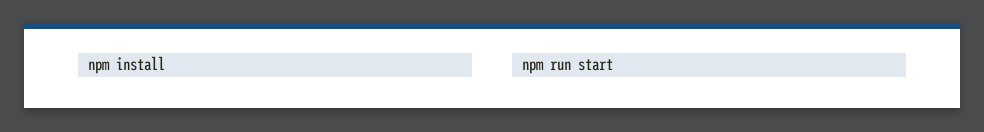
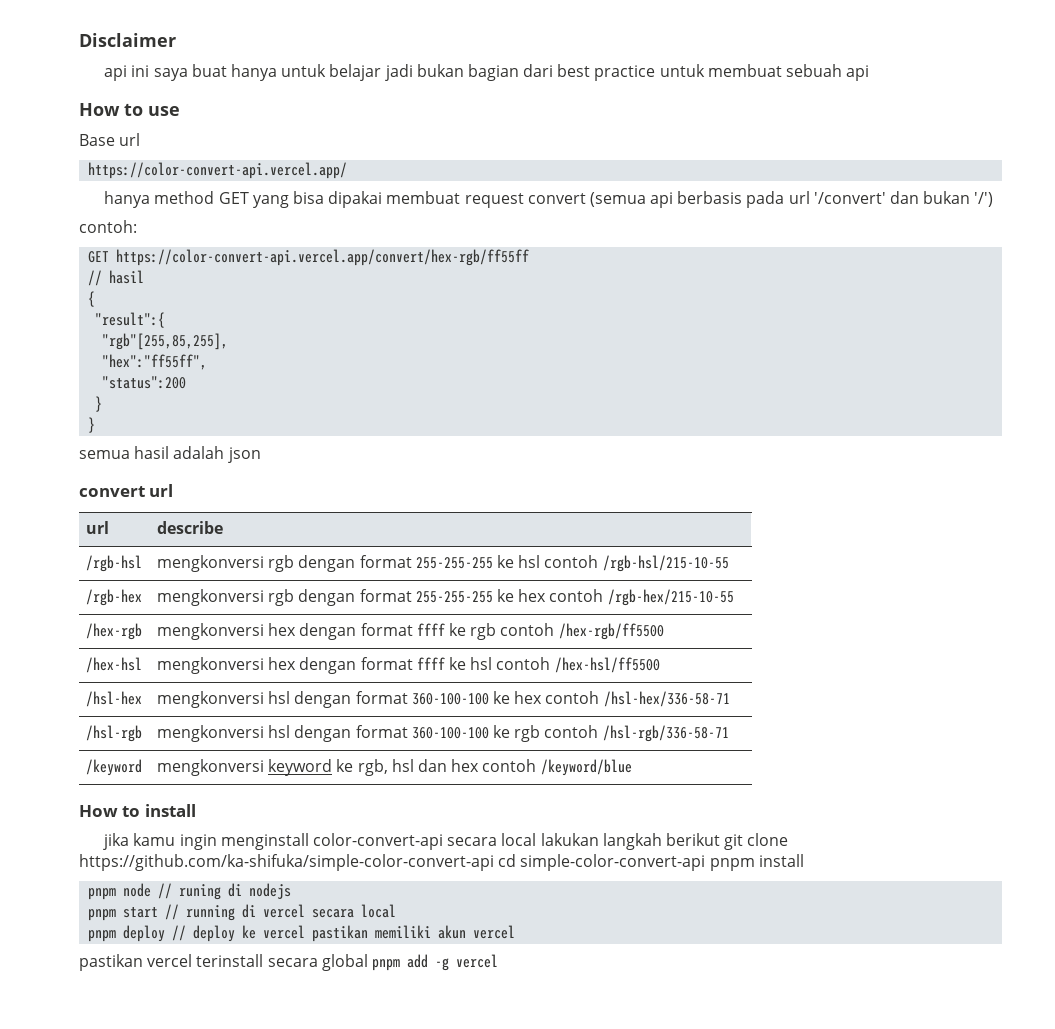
- npm install
- npm run start
+ Disclaimer
+ api ini saya buat hanya untuk belajar jadi bukan bagian dari best practice untuk membuat sebuah api
+ How to use
+ Base url
+ https://color-convert-api.vercel.app/
+ hanya method GET yang bisa dipakai membuat request convert (semua api berbasis pada url '/convert' dan bukan '/')
+ contoh:
+ GET https://color-convert-api.vercel.app/convert/hex-rgb/ff55ff
+ // hasil
+ {
+ "result":{
+ "rgb"[255,85,255],
+ "hex":"ff55ff",
+ "status":200
+ }
+ }
+ semua hasil adalah json
+ convert url
+ url | describe
+ /rgb-hsl | mengkonversi rgb dengan format 255-255-255 ke hsl contoh /rgb-hsl/215-10-55
+ /rgb-hex | mengkonversi rgb dengan format 255-255-255 ke hex contoh /rgb-hex/215-10-55
+ /hex-rgb | mengkonversi hex dengan format ffff ke rgb contoh /hex-rgb/ff5500
+ /hex-hsl | mengkonversi hex dengan format ffff ke hsl contoh /hex-hsl/ff5500
+ /hsl-hex | mengkonversi hsl dengan format 360-100-100 ke hex contoh /hsl-hex/336-58-71
+ /hsl-rgb | mengkonversi hsl dengan format 360-100-100 ke rgb contoh /hsl-rgb/336-58-71
+ /keyword | mengkonversi keyword ke rgb, hsl dan hex contoh /keyword/blue
+ How to install
+ jika kamu ingin menginstall color-convert-api secara local lakukan langkah berikut git clone https://github.com/ka-shifuka/simple-color-convert-api cd simple-color-convert-api pnpm install
+ pnpm node // runing di nodejs
+ pnpm start // running di vercel secara local
+ pnpm deploy // deploy ke vercel pastikan memiliki akun vercel
+ pastikan vercel terinstall secara global pnpm add -g vercel

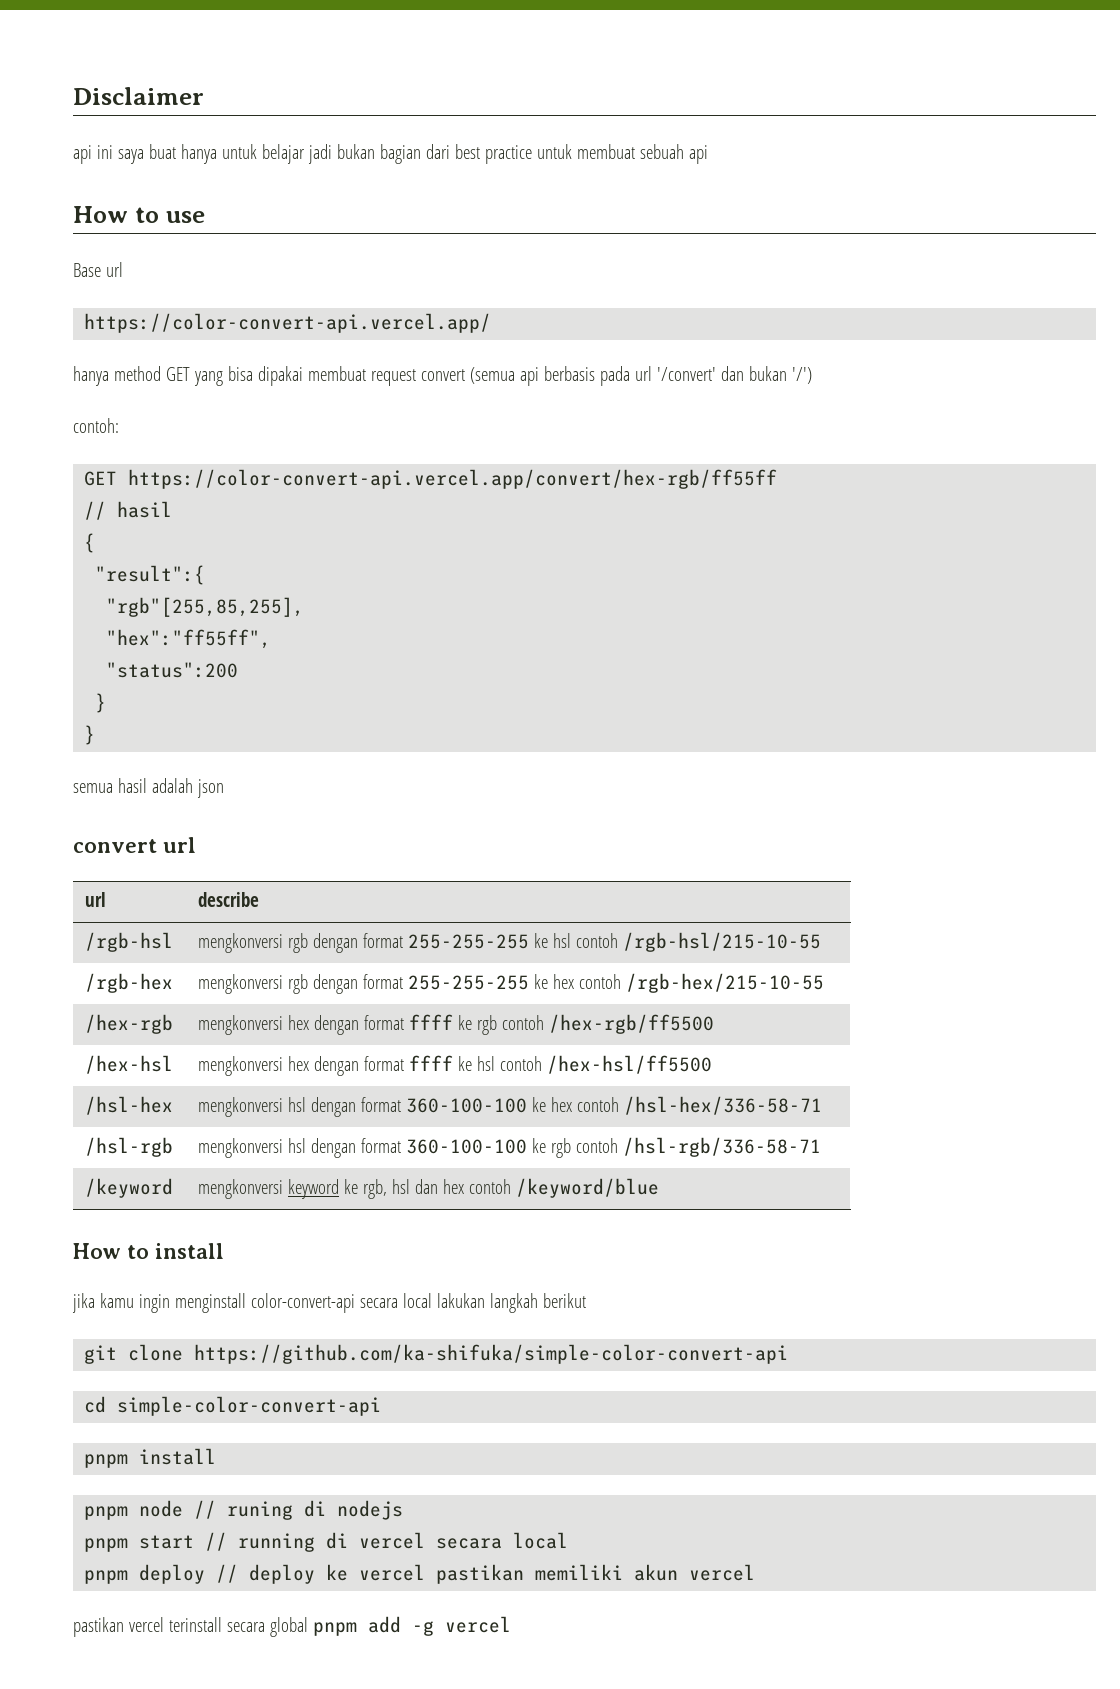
- jika kamu ingin menginstall color-convert-api secara local lakukan langkah berikut git clone https://github.com/ka-shifuka/simple-color-convert-api cd simple-color-convert-api pnpm install
+ jika kamu ingin menginstall color-convert-api secara local lakukan langkah berikut
+ git clone https://github.com/ka-shifuka/simple-color-convert-api
+ cd simple-color-convert-api
+ pnpm install

